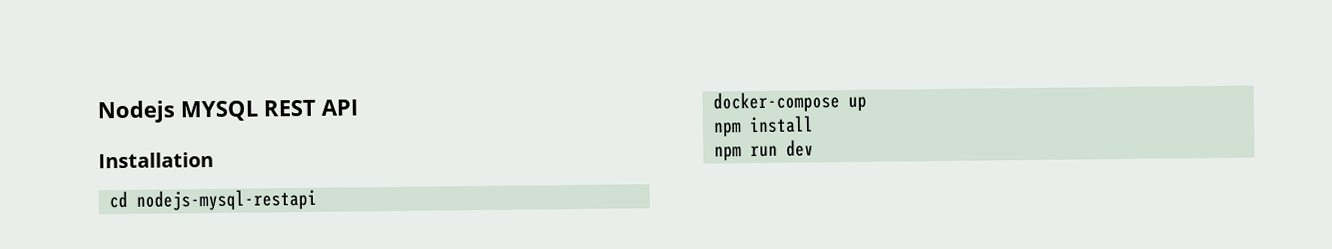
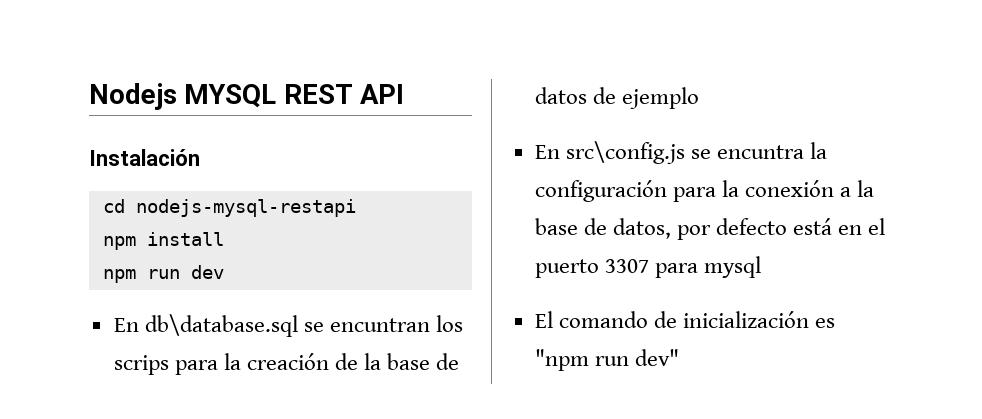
- Installation
+ Instalación
- docker-compose up
+ En db\database.sql se encuntran los scrips para la creación de la base de datos de ejemplo
+ En src\config.js se encuntra la configuración para la conexión a la base de datos, por defecto está en el puerto 3307 para mysql
+ El comando de inicialización es "npm run dev"

